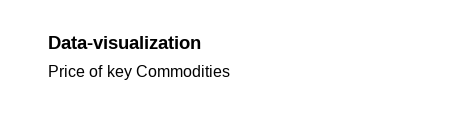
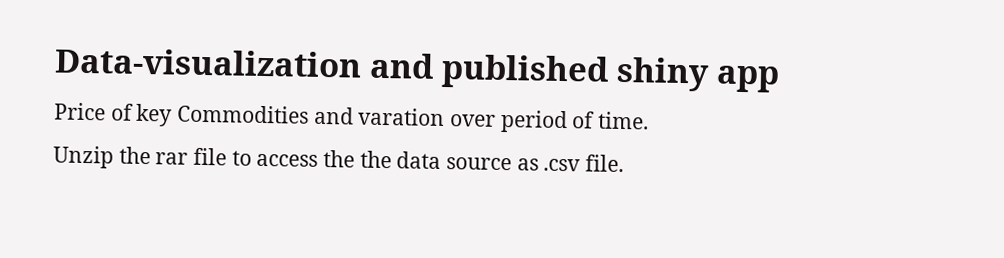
- Data-visualization
+ Data-visualization and published shiny app
- Price of key Commodities
+ Price of key Commodities and varation over period of time.
+ Unzip the rar file to access the the data source as .csv file.

